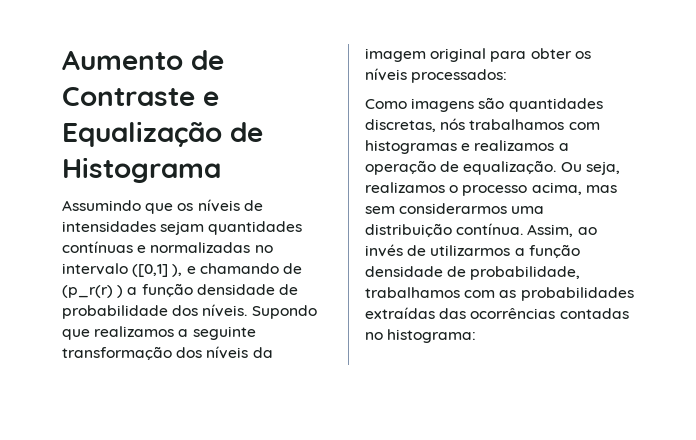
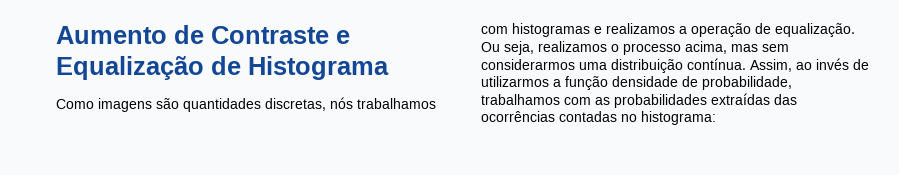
- Assumindo que os níveis de intensidades sejam quantidades contínuas e normalizadas no intervalo ([0,1] ), e chamando de (p_r(r) ) a função densidade de probabilidade dos níveis. Supondo que realizamos a seguinte transformação dos níveis da imagem original para obter os níveis processados:

